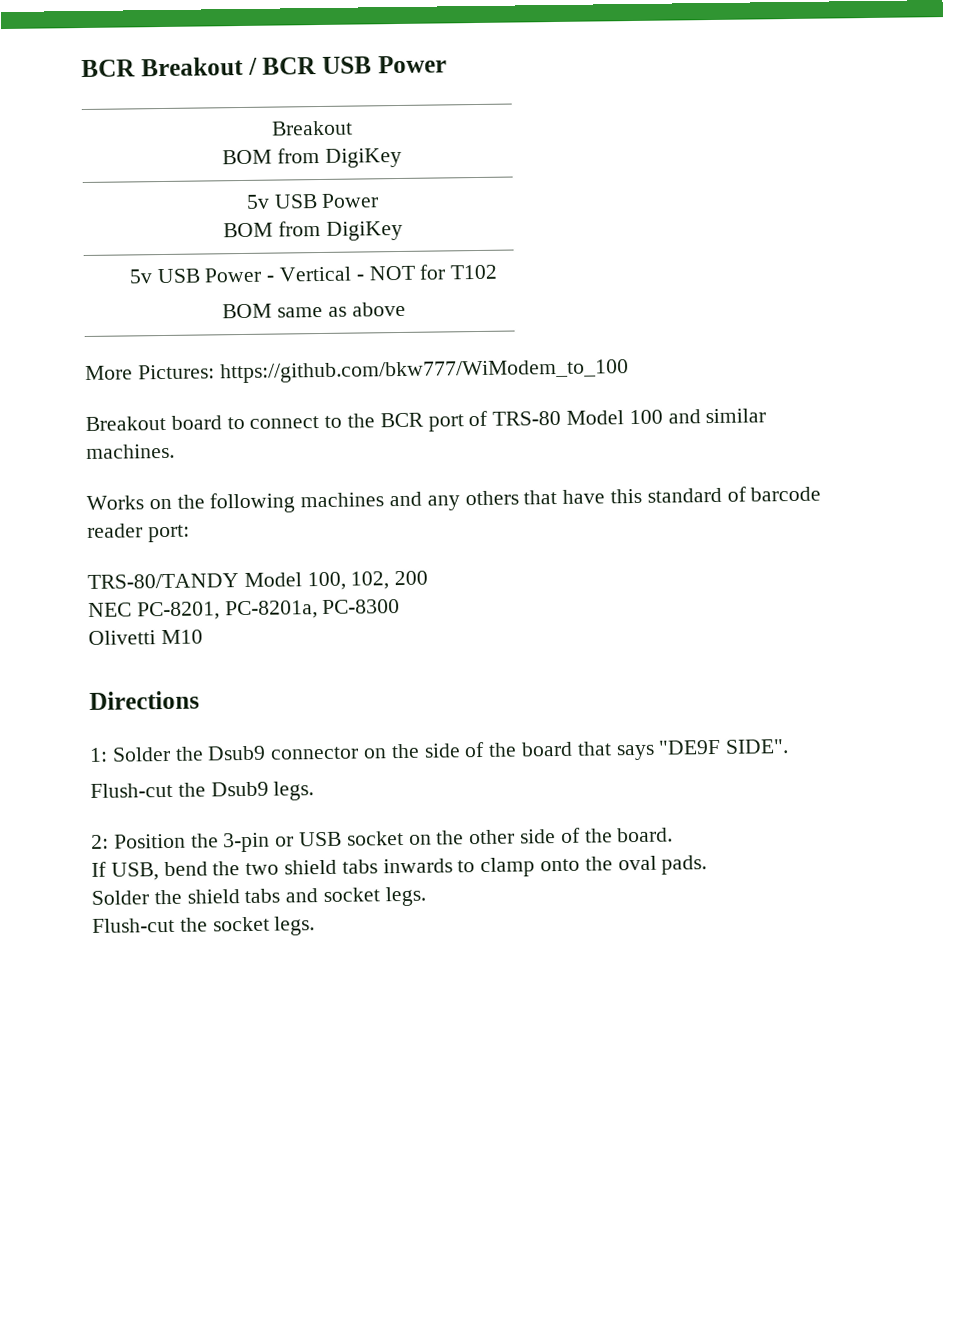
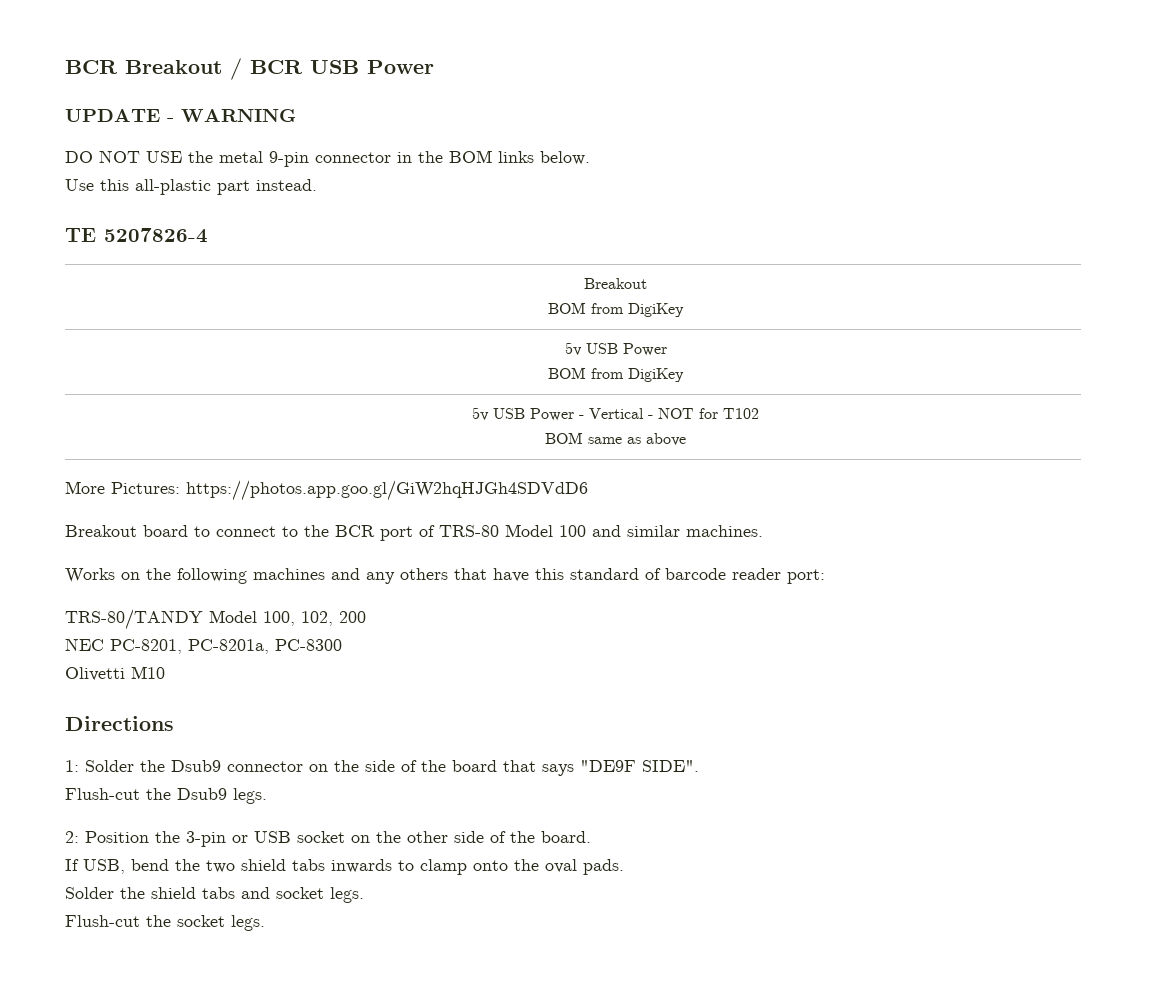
+ UPDATE - WARNING
+ DO NOT USE the metal 9-pin connector in the BOM links below.
+ Use this all-plastic part instead.
+ TE 5207826-4
- More Pictures: https://github.com/bkw777/WiModem_to_100
+ More Pictures: https://photos.app.goo.gl/GiW2hqHJGh4SDVdD6

